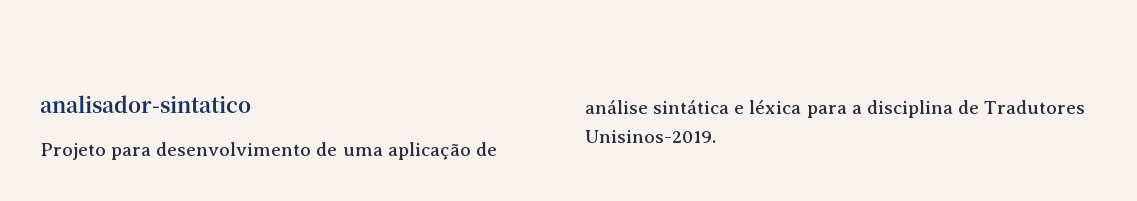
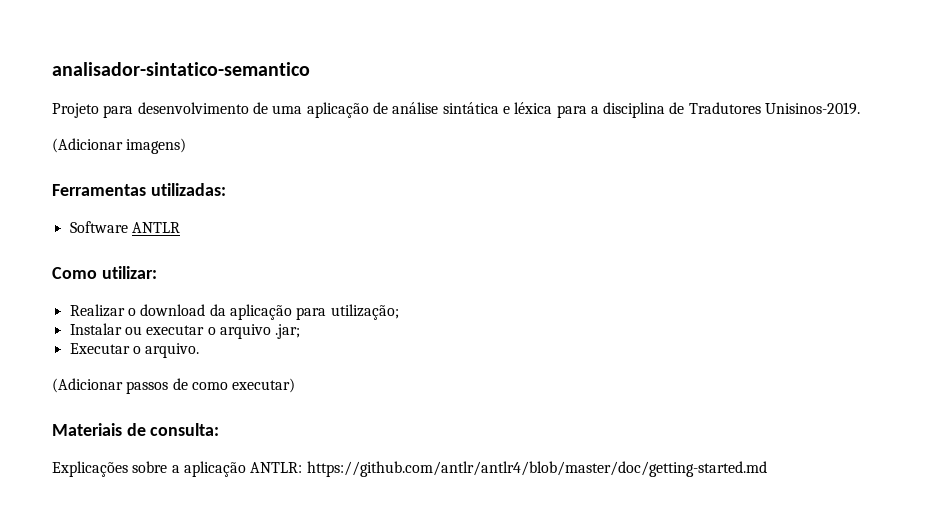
- analisador-sintatico
+ analisador-sintatico-semantico
+ (Adicionar imagens)
+ Ferramentas utilizadas:
+ Software ANTLR
+ Como utilizar:
+ Realizar o download da aplicação para utilização;
+ Instalar ou executar o arquivo .jar;
+ Executar o arquivo.
+ (Adicionar passos de como executar)
+ Materiais de consulta:
+ Explicações sobre a aplicação ANTLR: https://github.com/antlr/antlr4/blob/master/doc/getting-started.md

